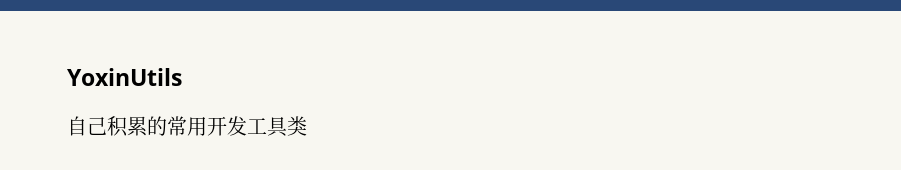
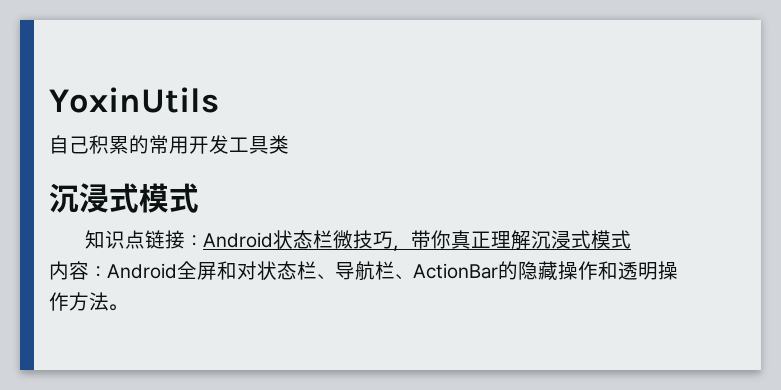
  自己积累的常用开发工具类
+ 沉浸式模式
+ 知识点链接：Android状态栏微技巧，带你真正理解沉浸式模式
+ 内容：Android全屏和对状态栏、导航栏、ActionBar的隐藏操作和透明操作方法。

